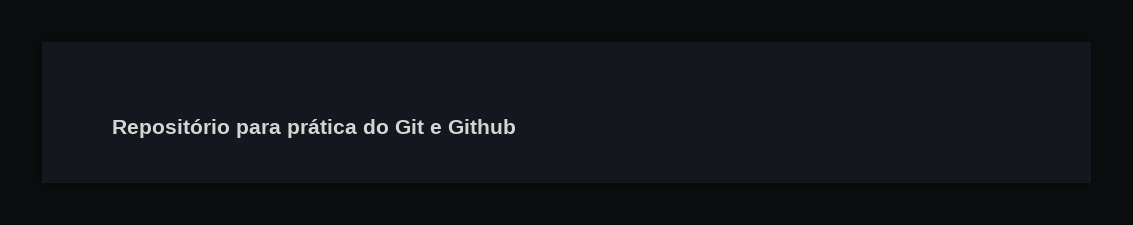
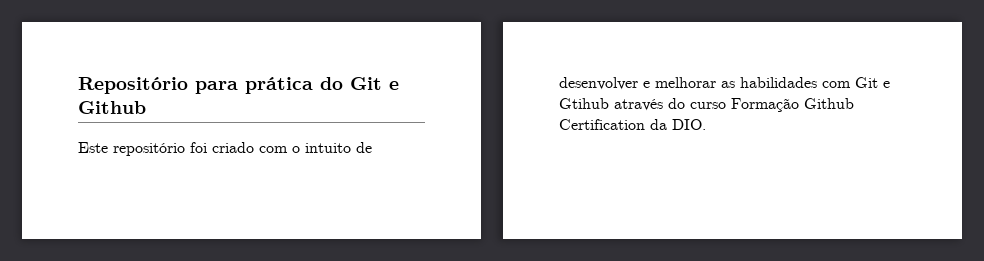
+ Este repositório foi criado com o intuito de desenvolver e melhorar as habilidades com Git e Gtihub através do curso Formação Github Certification da DIO.

